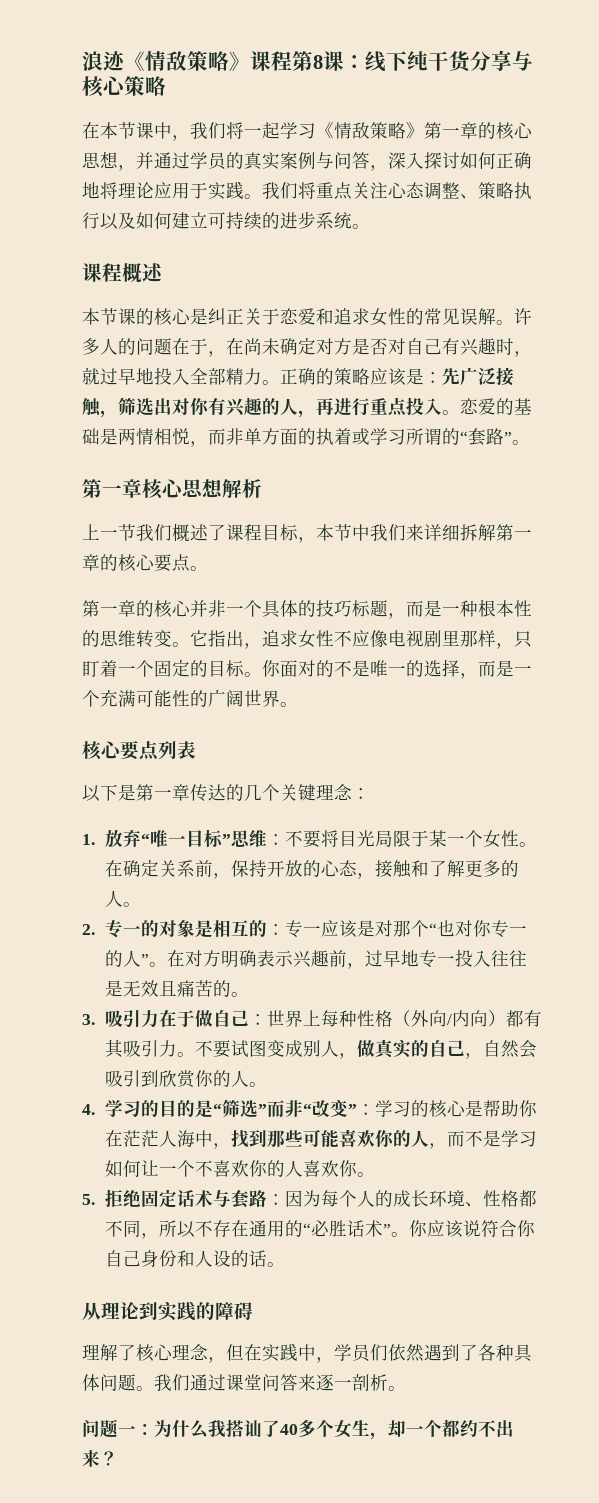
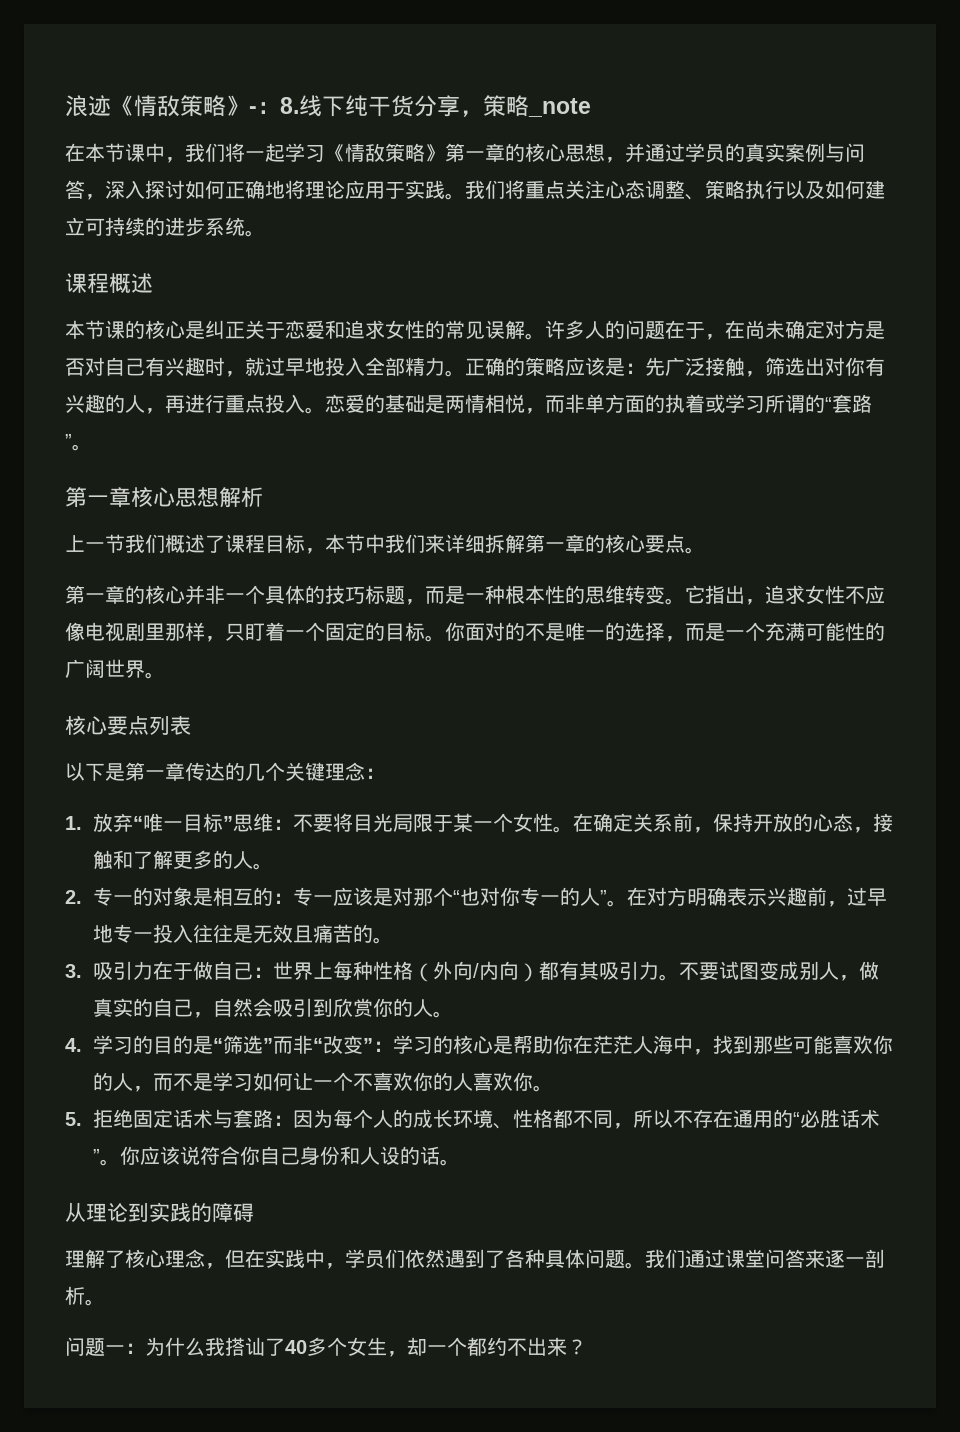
- 浪迹《情敌策略》课程第8课：线下纯干货分享与核心策略
+ 浪迹《情敌策略》-：8.线下纯干货分享，策略_note

